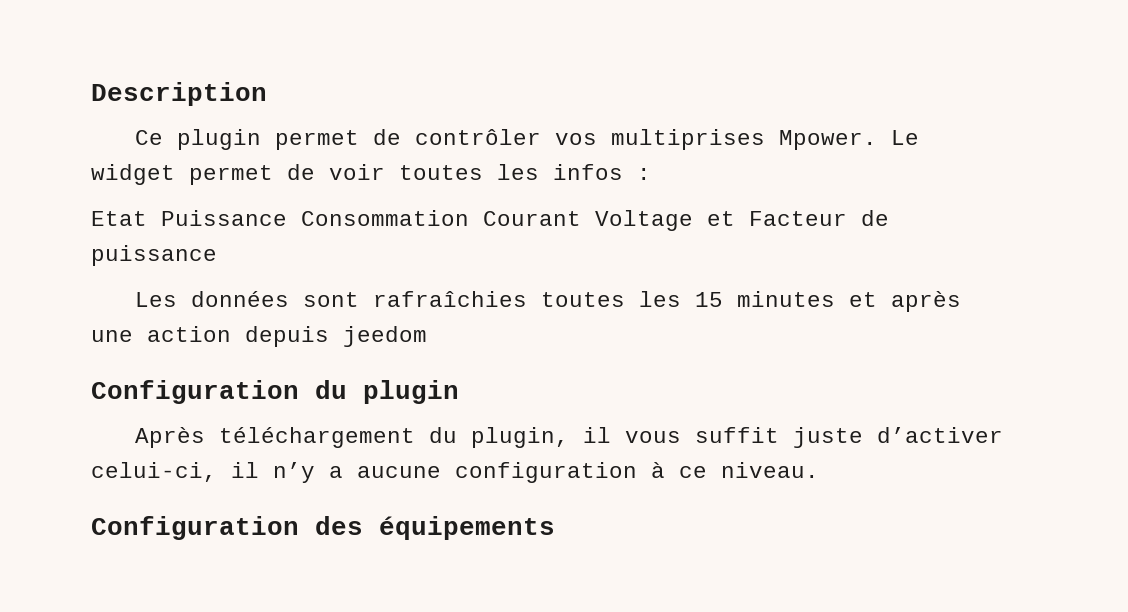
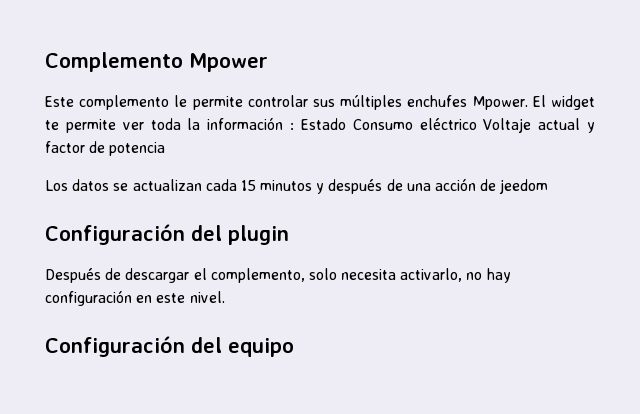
- Description
- Ce plugin permet de contrôler vos multiprises Mpower. Le widget permet de voir toutes les infos :
- Etat Puissance Consommation Courant Voltage et Facteur de puissance
- Les données sont rafraîchies toutes les 15 minutes et après une action depuis jeedom
+ Complemento Mpower
+ Este complemento le permite controlar sus múltiples enchufes Mpower. El widget te permite ver toda la información : Estado Consumo eléctrico Voltaje actual y factor de potencia
+ Los datos se actualizan cada 15 minutos y después de una acción de jeedom
- Configuration du plugin
+ Configuración del plugin
- Après téléchargement du plugin, il vous suffit juste d’activer celui-ci, il n’y a aucune configuration à ce niveau.
- Configuration des équipements
+ Después de descargar el complemento, solo necesita activarlo, no hay configuración en este nivel.
+ Configuración del equipo

